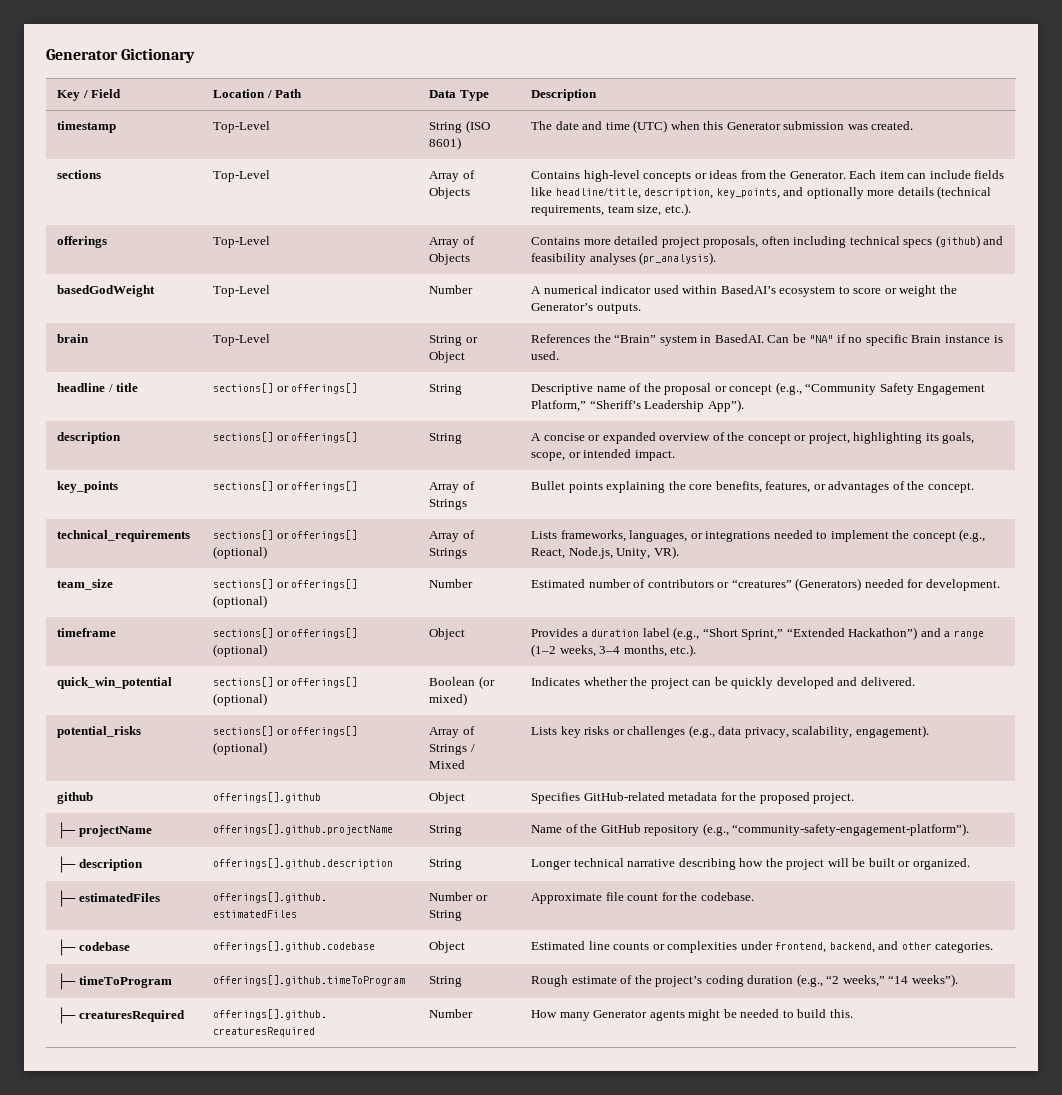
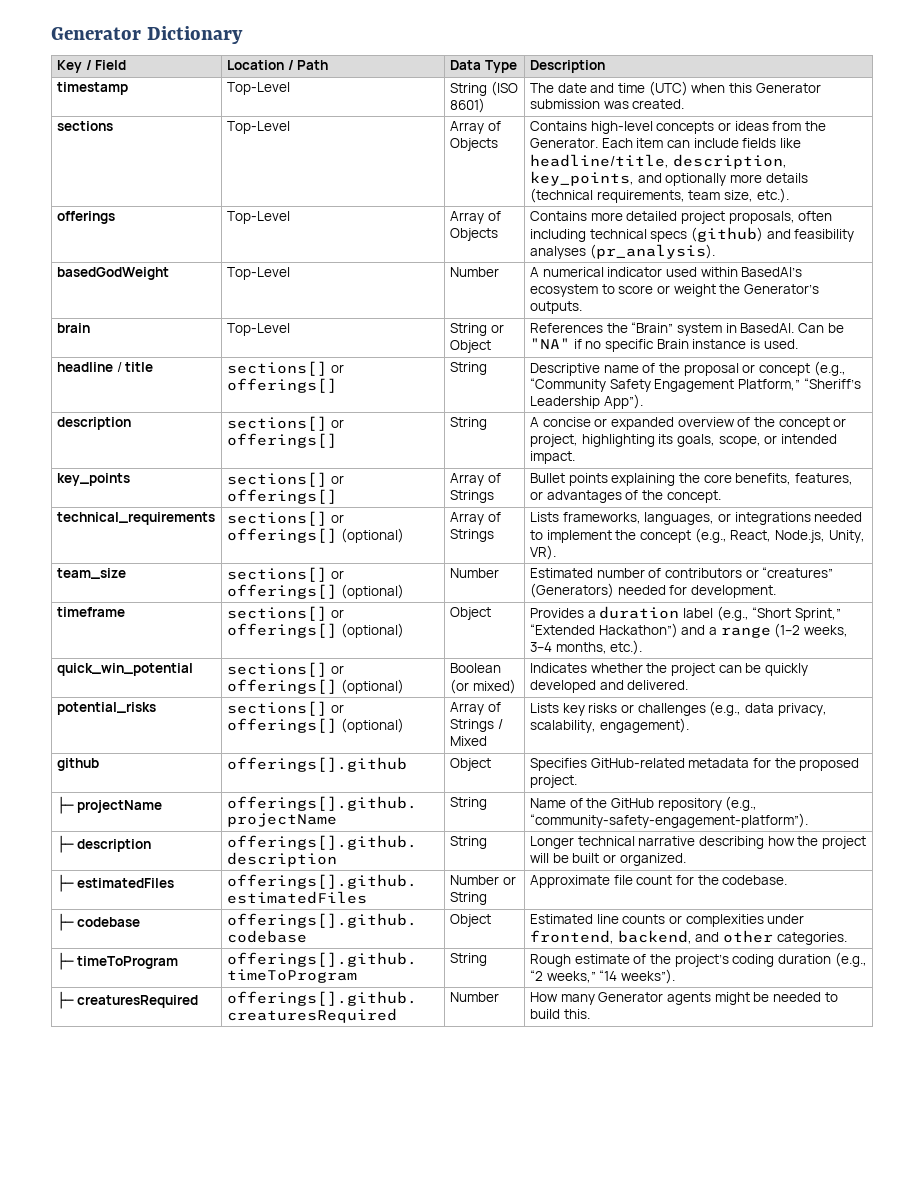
- Generator Gictionary
+ Generator Dictionary

